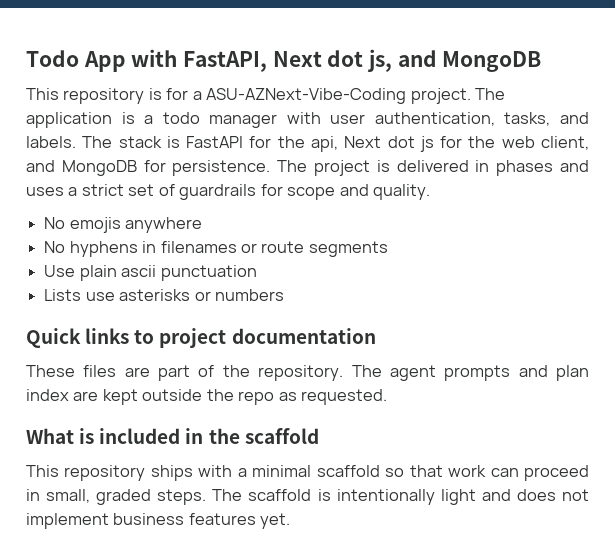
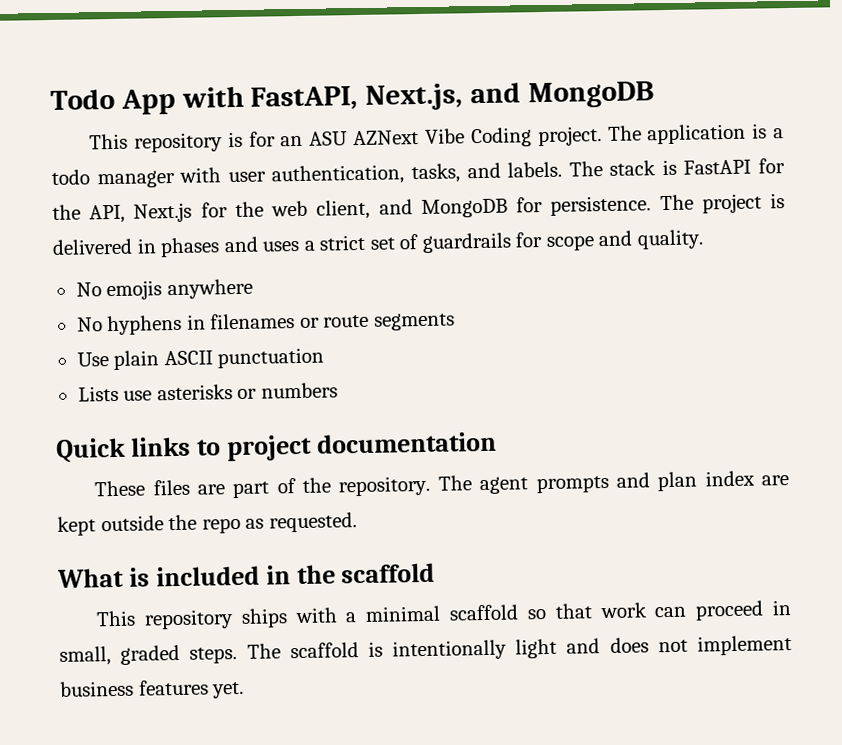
- Todo App with FastAPI, Next dot js, and MongoDB
+ Todo App with FastAPI, Next.js, and MongoDB
- This repository is for a ASU-AZNext-Vibe-Coding project.
+ This repository is for an ASU AZNext Vibe Coding project.
- The stack is FastAPI for the api, Next dot js for the web client, and MongoDB for persistence.
+ The stack is FastAPI for the API, Next.js for the web client, and MongoDB for persistence.
- Use plain ascii punctuation
+ Use plain ASCII punctuation

